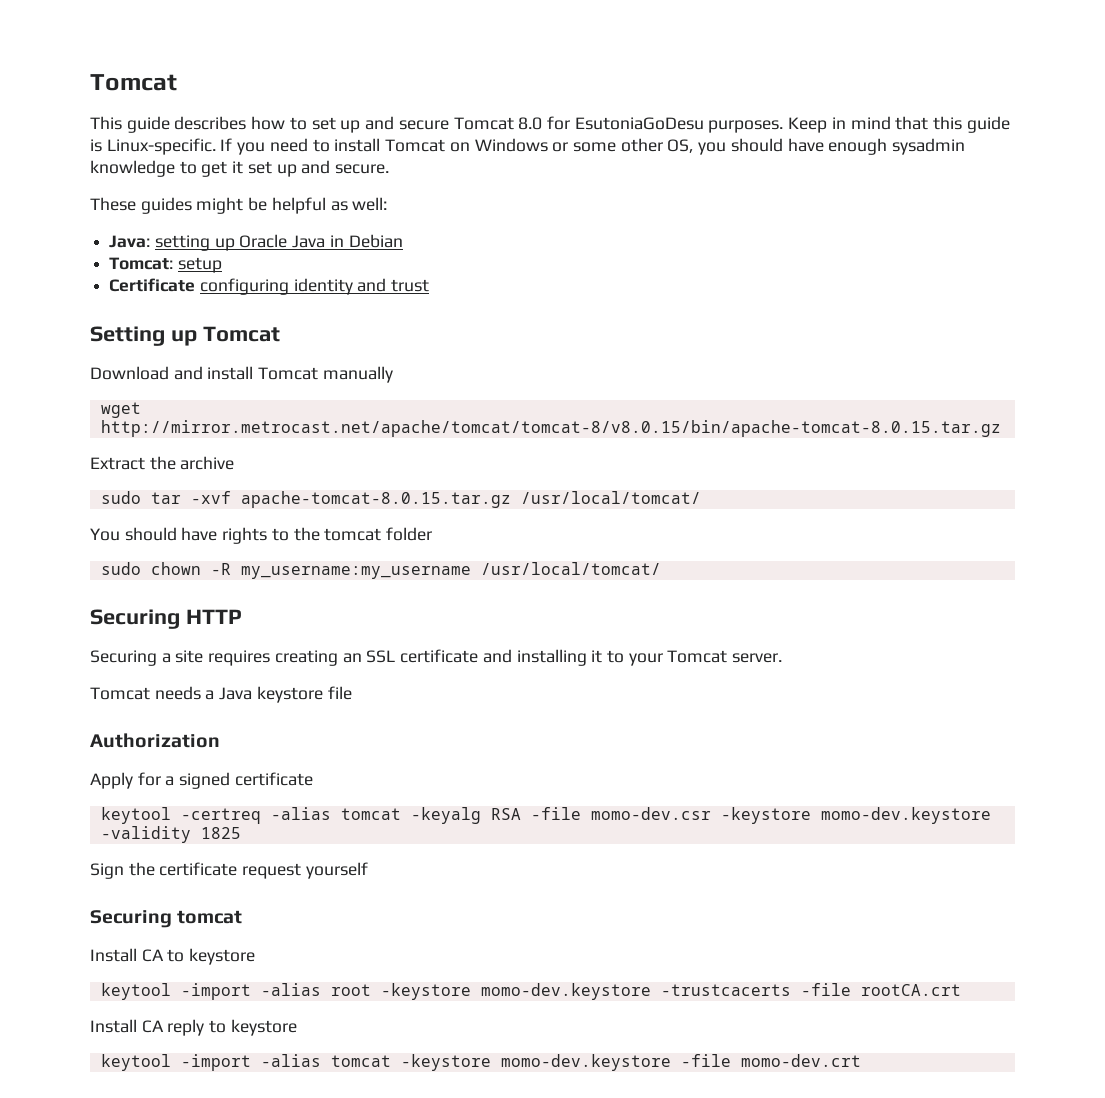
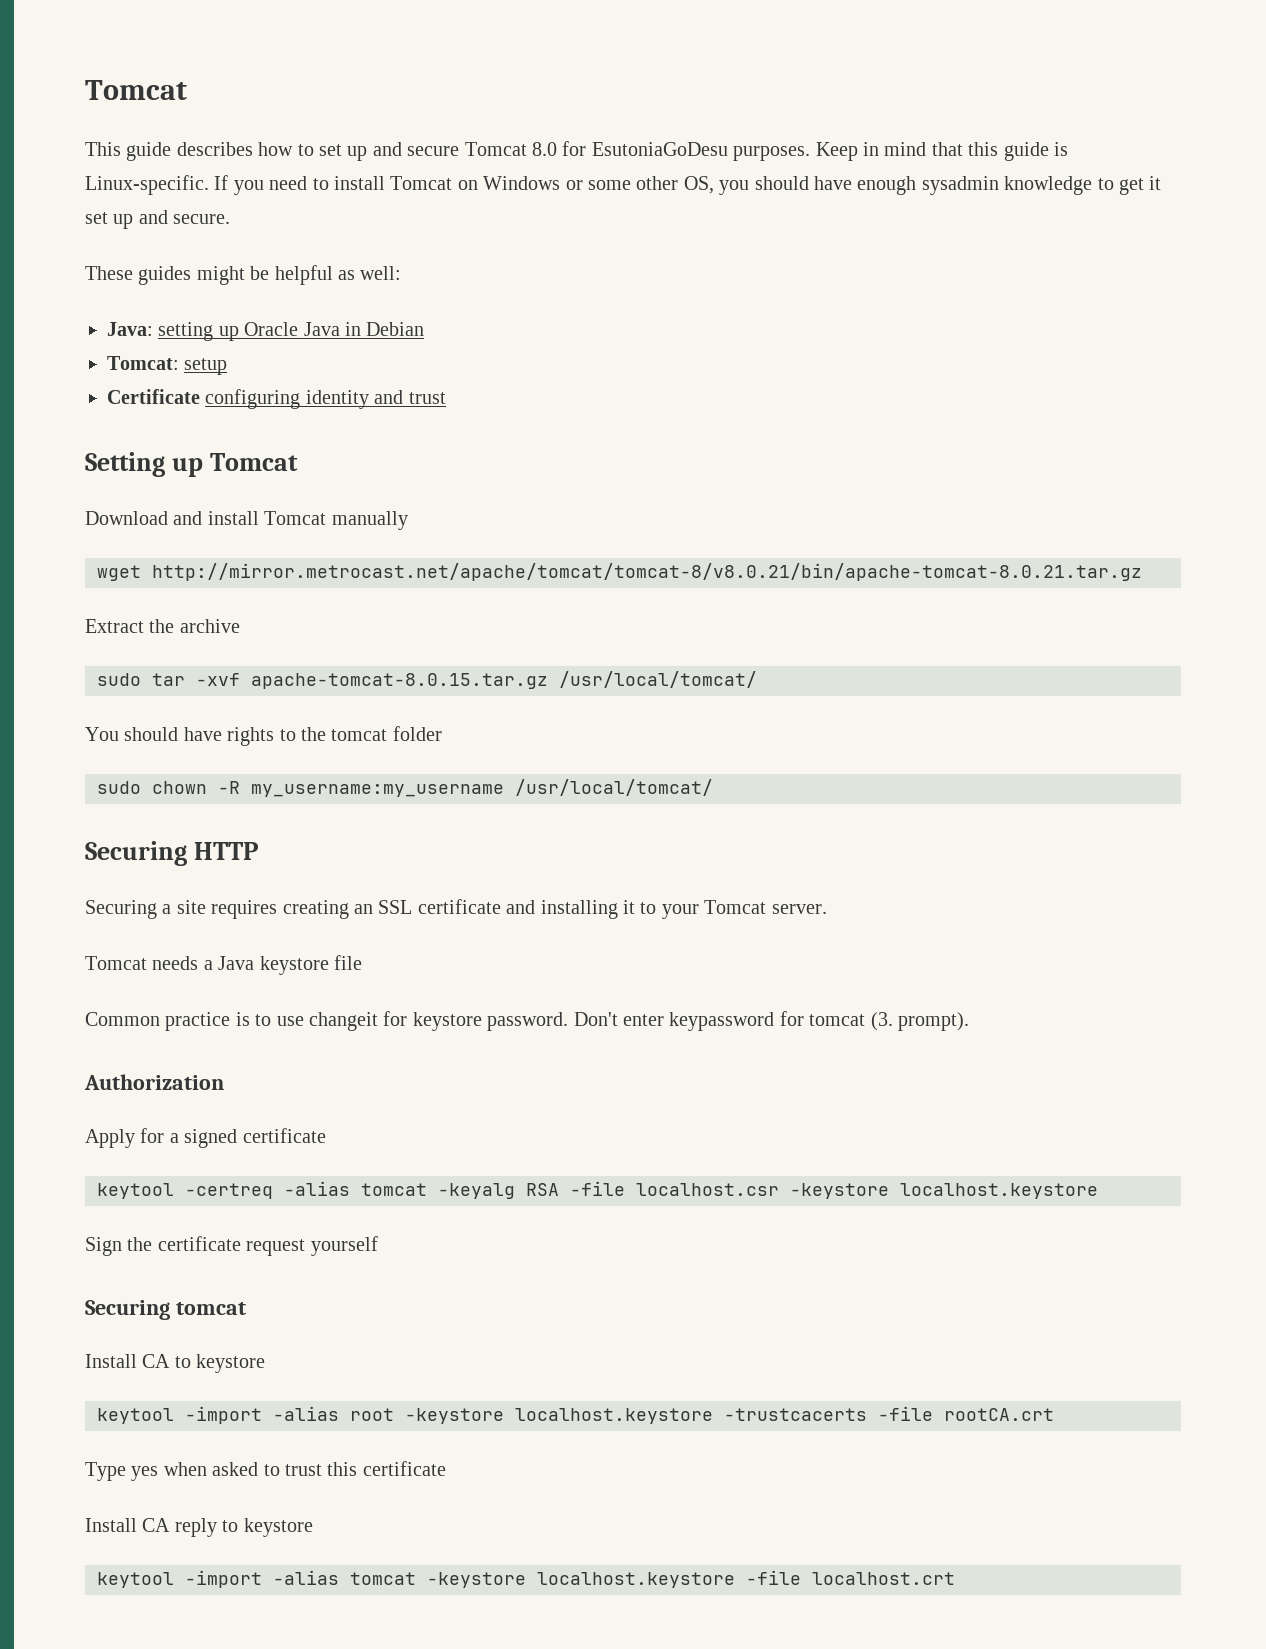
- wget http://mirror.metrocast.net/apache/tomcat/tomcat-8/v8.0.15/bin/apache-tomcat-8.0.15.tar.gz
+ wget http://mirror.metrocast.net/apache/tomcat/tomcat-8/v8.0.21/bin/apache-tomcat-8.0.21.tar.gz
+ Common practice is to use changeit for keystore password. Don't enter keypassword for tomcat (3. prompt).
- keytool -certreq -alias tomcat -keyalg RSA -file momo-dev.csr -keystore momo-dev.keystore -validity 1825
+ keytool -certreq -alias tomcat -keyalg RSA -file localhost.csr -keystore localhost.keystore
- keytool -import -alias root -keystore momo-dev.keystore -trustcacerts -file rootCA.crt
+ keytool -import -alias root -keystore localhost.keystore -trustcacerts -file rootCA.crt
+ Type yes when asked to trust this certificate
- keytool -import -alias tomcat -keystore momo-dev.keystore -file momo-dev.crt
+ keytool -import -alias tomcat -keystore localhost.keystore -file localhost.crt

